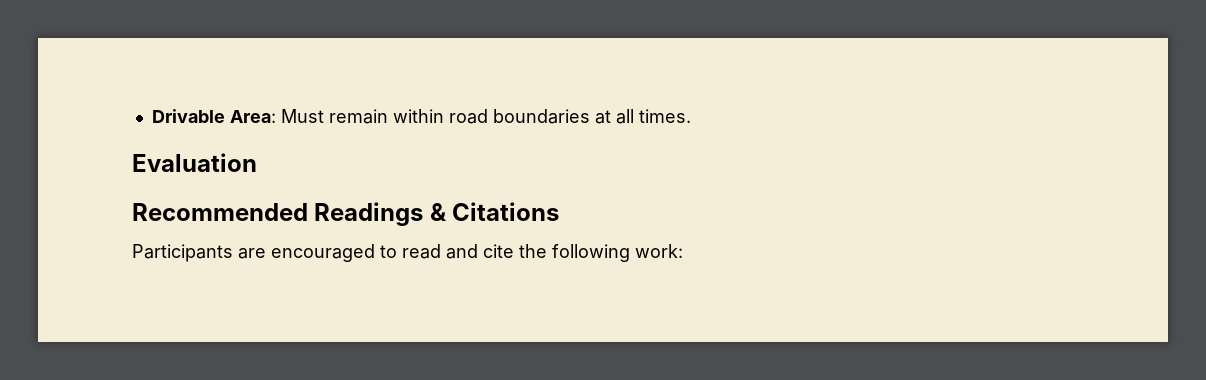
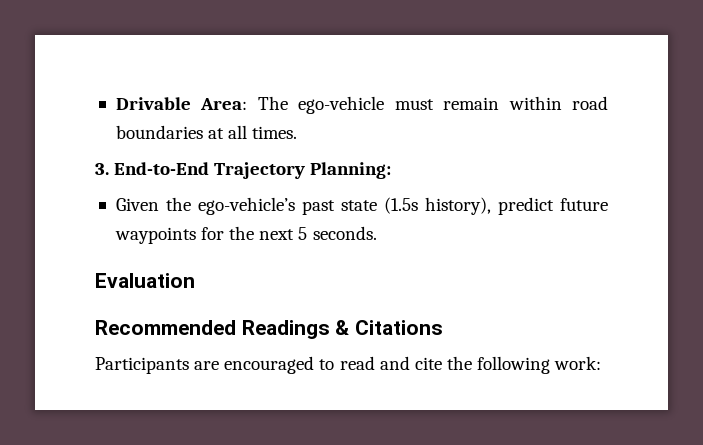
- Drivable Area: Must remain within road boundaries at all times.
+ Drivable Area: The ego-vehicle must remain within road boundaries at all times.
+ 3. End-to-End Trajectory Planning:
+ Given the ego-vehicle’s past state (1.5s history), predict future waypoints for the next 5 seconds.

